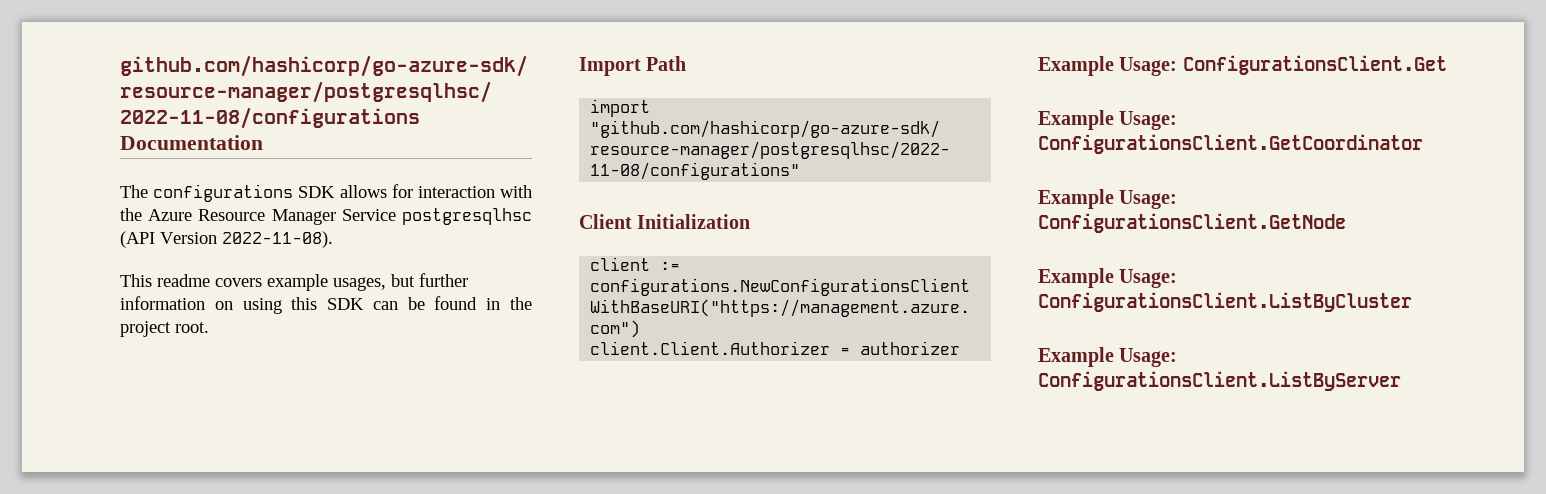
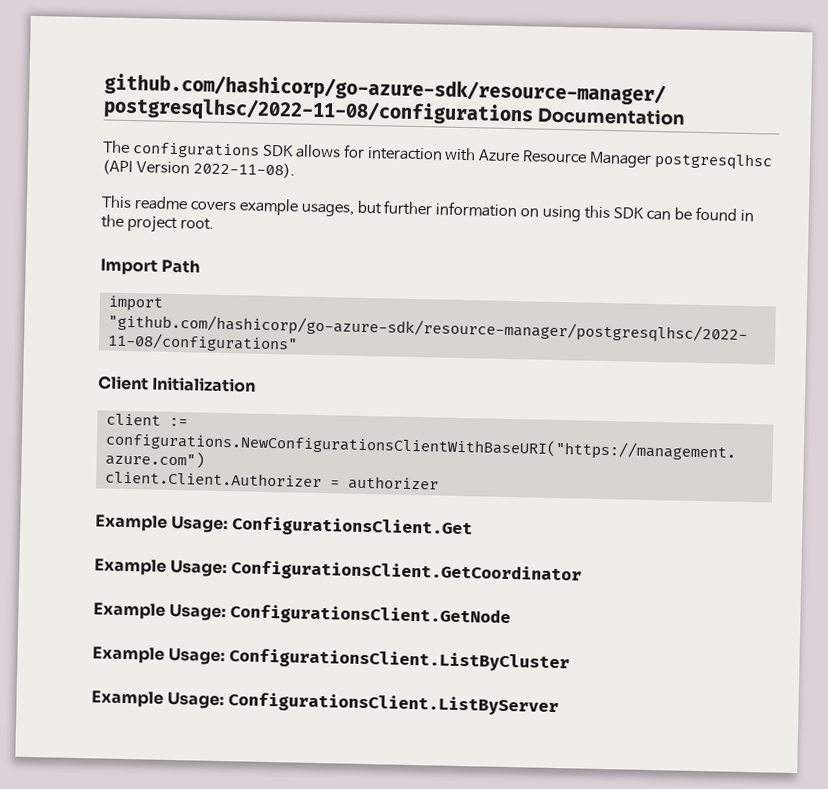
- The configurations SDK allows for interaction with the Azure Resource Manager Service postgresqlhsc (API Version 2022-11-08).
+ The configurations SDK allows for interaction with Azure Resource Manager postgresqlhsc (API Version 2022-11-08).

